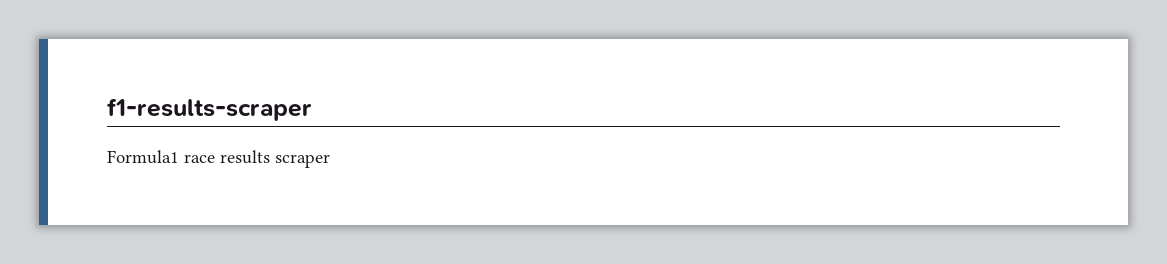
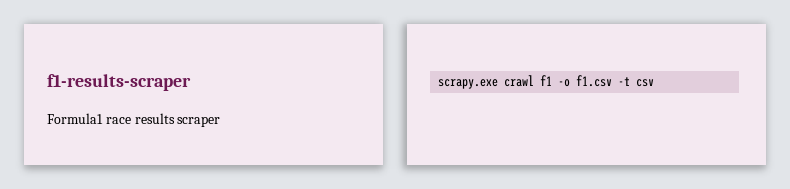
+ scrapy.exe crawl f1 -o f1.csv -t csv

